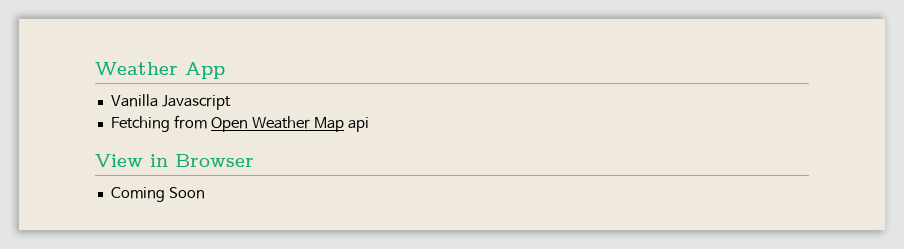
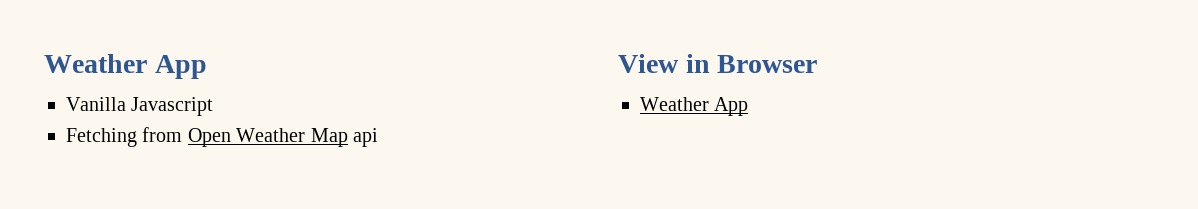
  View in Browser
- Coming Soon
+ Weather App

